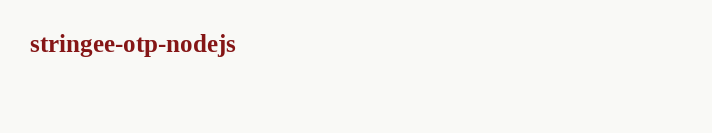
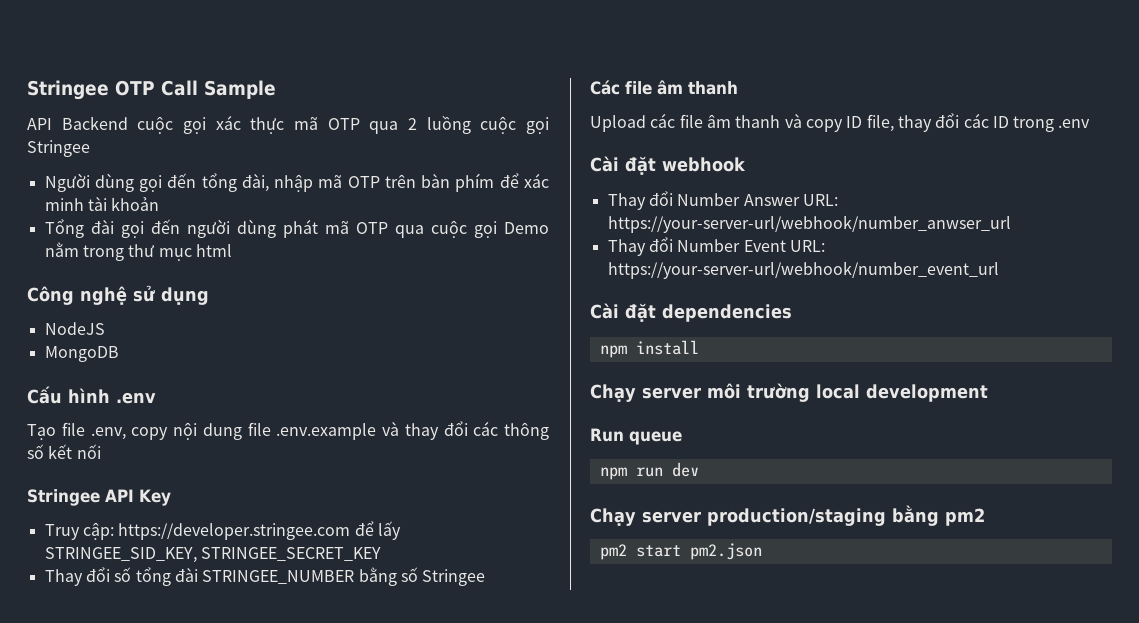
- stringee-otp-nodejs
+ Stringee OTP Call Sample
+ API Backend cuộc gọi xác thực mã OTP qua 2 luồng cuộc gọi Stringee
+ Người dùng gọi đến tổng đài, nhập mã OTP trên bàn phím để xác minh tài khoản
+ Tổng đài gọi đến người dùng phát mã OTP qua cuộc gọi Demo nằm trong thư mục html
+ Công nghệ sử dụng
+ NodeJS
+ MongoDB
+ Cấu hình .env
+ Tạo file .env, copy nội dung file .env.example và thay đổi các thông số kết nối
+ Stringee API Key
+ Truy cập: https://developer.stringee.com để lấy STRINGEE_SID_KEY, STRINGEE_SECRET_KEY
+ Thay đổi số tổng đài STRINGEE_NUMBER bằng số Stringee
+ Các file âm thanh
+ Upload các file âm thanh và copy ID file, thay đổi các ID trong .env
+ Cài đặt webhook
+ Thay đổi Number Answer URL: https://your-server-url/webhook/number_anwser_url
+ Thay đổi Number Event URL: https://your-server-url/webhook/number_event_url
+ Cài đặt dependencies
+ npm install
+ Chạy server môi trường local development
+ Run queue
+ npm run dev
+ Chạy server production/staging bằng pm2
+ pm2 start pm2.json

